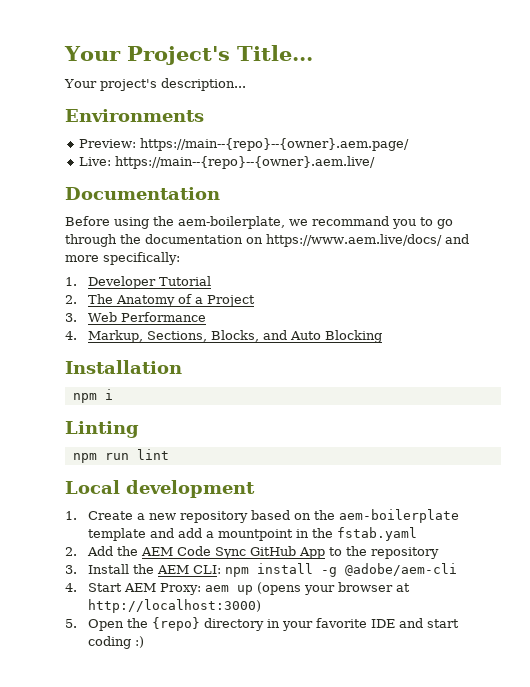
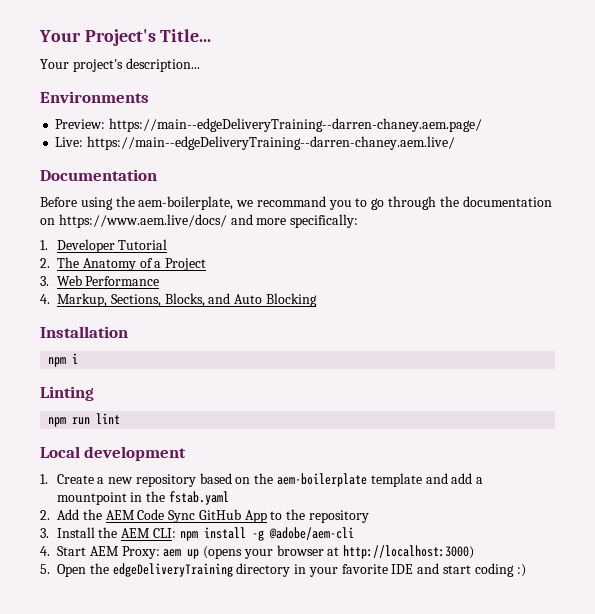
- Preview: https://main--{repo}--{owner}.aem.page/
+ Preview: https://main--edgeDeliveryTraining--darren-chaney.aem.page/
- Live: https://main--{repo}--{owner}.aem.live/
+ Live: https://main--edgeDeliveryTraining--darren-chaney.aem.live/
- 5. Open the {repo} directory in your favorite IDE and start coding :)
+ 5. Open the edgeDeliveryTraining directory in your favorite IDE and start coding :)

